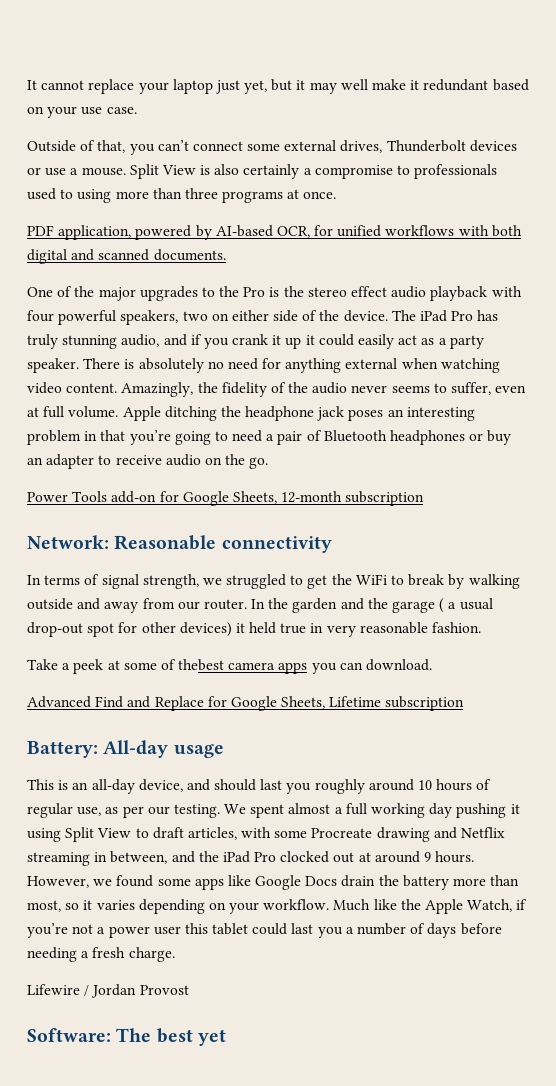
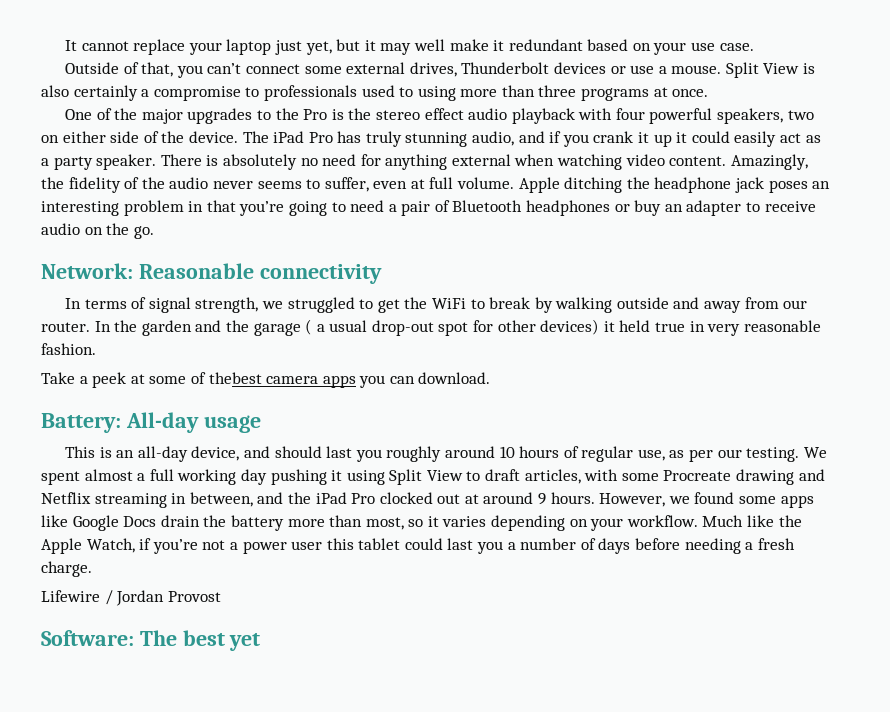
- PDF application, powered by AI-based OCR, for unified workflows with both digital and scanned documents.
- Power Tools add-on for Google Sheets, 12-month subscription
- Advanced Find and Replace for Google Sheets, Lifetime subscription

